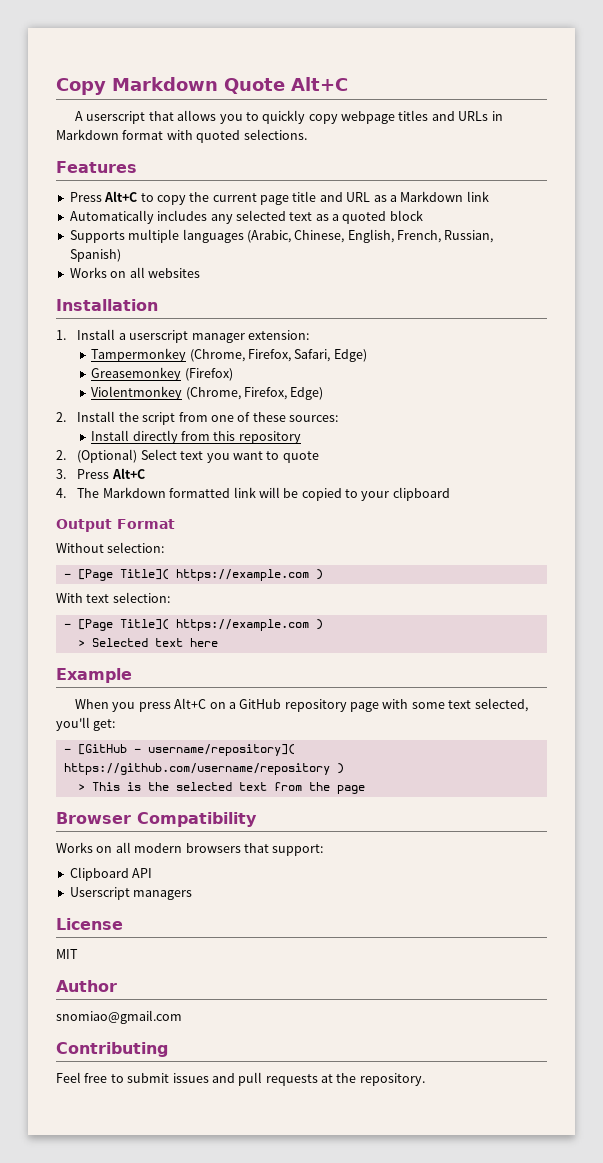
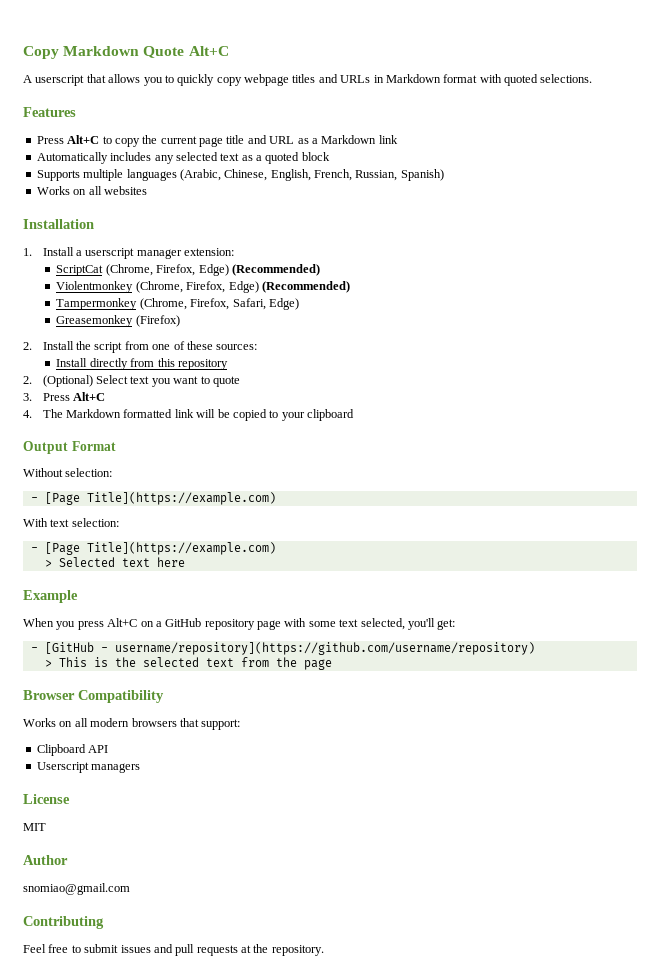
+ ScriptCat (Chrome, Firefox, Edge) (Recommended)
+ Violentmonkey (Chrome, Firefox, Edge) (Recommended)
- Violentmonkey (Chrome, Firefox, Edge)
  Without selection:
- - [Page Title]( https://example.com )
+ - [Page Title](https://example.com)
  With text selection:
- - [Page Title]( https://example.com )
+ - [Page Title](https://example.com)
- - [GitHub - username/repository]( https://github.com/username/repository )
+ - [GitHub - username/repository](https://github.com/username/repository)

